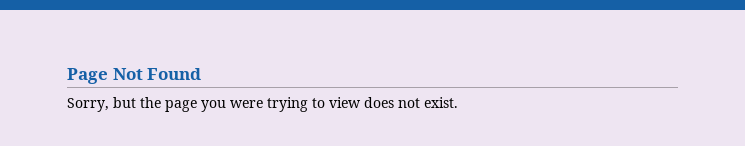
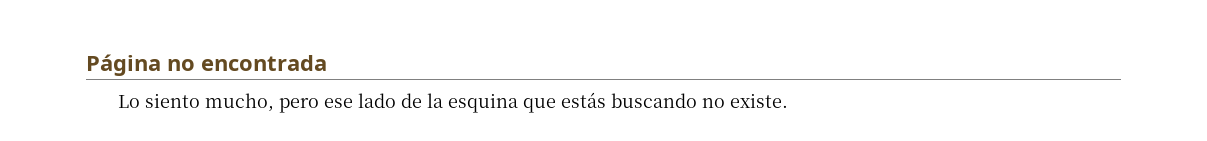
- Page Not Found
- Sorry, but the page you were trying to view does not exist.
+ Página no encontrada
+ Lo siento mucho, pero ese lado de la esquina que estás buscando no existe.

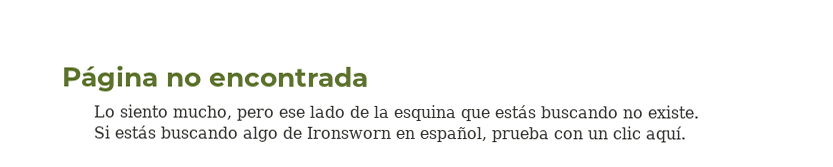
+ Si estás buscando algo de Ironsworn en español, prueba con un clic aquí.

